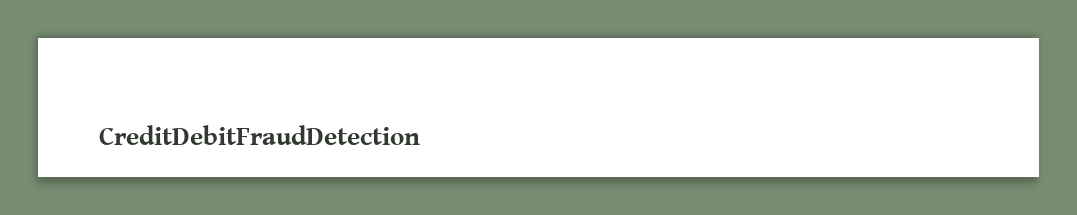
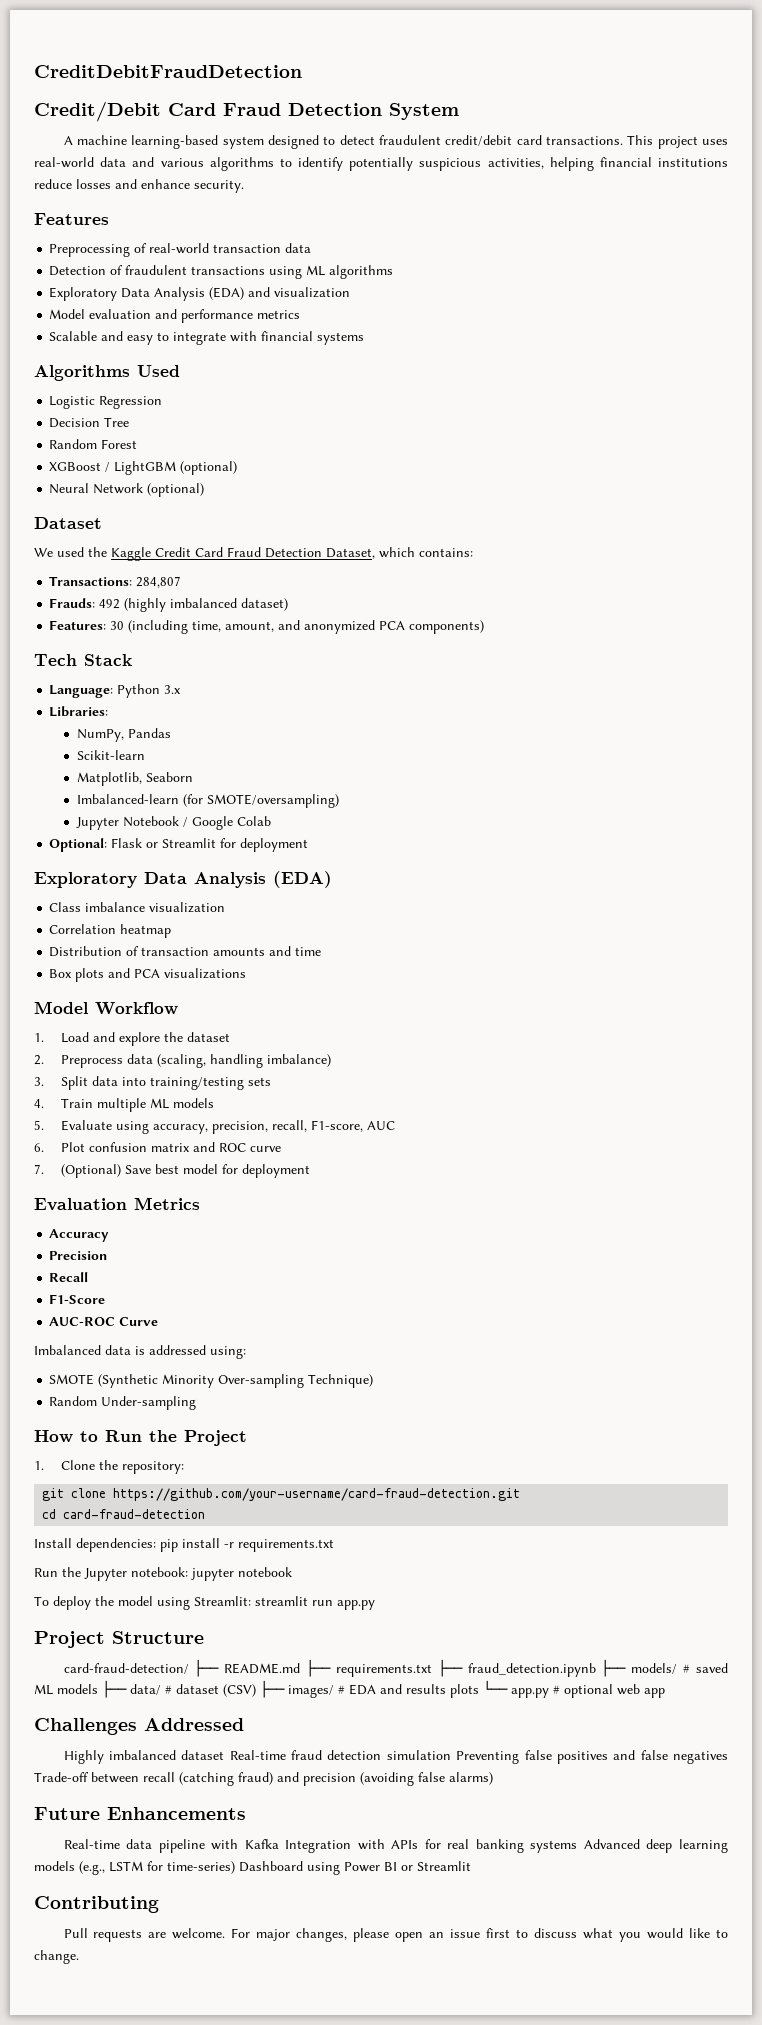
+ Credit/Debit Card Fraud Detection System
+ A machine learning-based system designed to detect fraudulent credit/debit card transactions. This project uses real-world data and various algorithms to identify potentially suspicious activities, helping financial institutions reduce losses and enhance security.
+ Features
+ Preprocessing of real-world transaction data
+ Detection of fraudulent transactions using ML algorithms
+ Exploratory Data Analysis (EDA) and visualization
+ Model evaluation and performance metrics
+ Scalable and easy to integrate with financial systems
+ Algorithms Used
+ Logistic Regression
+ Decision Tree
+ Random Forest
+ XGBoost / LightGBM (optional)
+ Neural Network (optional)
+ Dataset
+ We used the Kaggle Credit Card Fraud Detection Dataset, which contains:
+ Transactions: 284,807
+ Frauds: 492 (highly imbalanced dataset)
+ Features: 30 (including time, amount, and anonymized PCA components)
+ Tech Stack
+ Language: Python 3.x
+ Libraries:
+ NumPy, Pandas
+ Scikit-learn
+ Matplotlib, Seaborn
+ Imbalanced-learn (for SMOTE/oversampling)
+ Jupyter Notebook / Google Colab
+ Optional: Flask or Streamlit for deployment
+ Exploratory Data Analysis (EDA)
+ Class imbalance visualization
+ Correlation heatmap
+ Distribution of transaction amounts and time
+ Box plots and PCA visualizations
+ Model Workflow
+ 1. Load and explore the dataset
+ 2. Preprocess data (scaling, handling imbalance)
+ 3. Split data into training/testing sets
+ 4. Train multiple ML models
+ 5. Evaluate using accuracy, precision, recall, F1-score, AUC
+ 6. Plot confusion matrix and ROC curve
+ 7. (Optional) Save best model for deployment
+ Evaluation Metrics
+ Accuracy
+ Precision
+ Recall
+ F1-Score
+ AUC-ROC Curve
+ Imbalanced data is addressed using:
+ SMOTE (Synthetic Minority Over-sampling Technique)
+ Random Under-sampling
+ How to Run the Project
+ 1. Clone the repository:
+ git clone https://github.com/your-username/card-fraud-detection.git
+ cd card-fraud-detection
+ Install dependencies: pip install -r requirements.txt
+ Run the Jupyter notebook: jupyter notebook
+ To deploy the model using Streamlit: streamlit run app.py
+ Project Structure
+ card-fraud-detection/ ├── README.md ├── requirements.txt ├── fraud_detection.ipynb ├── models/ # saved ML models ├── data/ # dataset (CSV) ├── images/ # EDA and results plots └── app.py # optional web app
+ Challenges Addressed
+ Highly imbalanced dataset Real-time fraud detection simulation Preventing false positives and false negatives Trade-off between recall (catching fraud) and precision (avoiding false alarms)
+ Future Enhancements
+ Real-time data pipeline with Kafka Integration with APIs for real banking systems Advanced deep learning models (e.g., LSTM for time-series) Dashboard using Power BI or Streamlit
+ Contributing
+ Pull requests are welcome. For major changes, please open an issue first to discuss what you would like to change.

